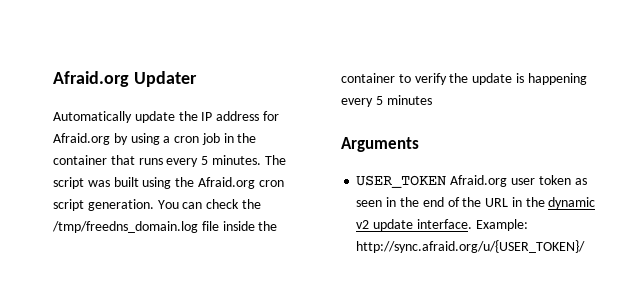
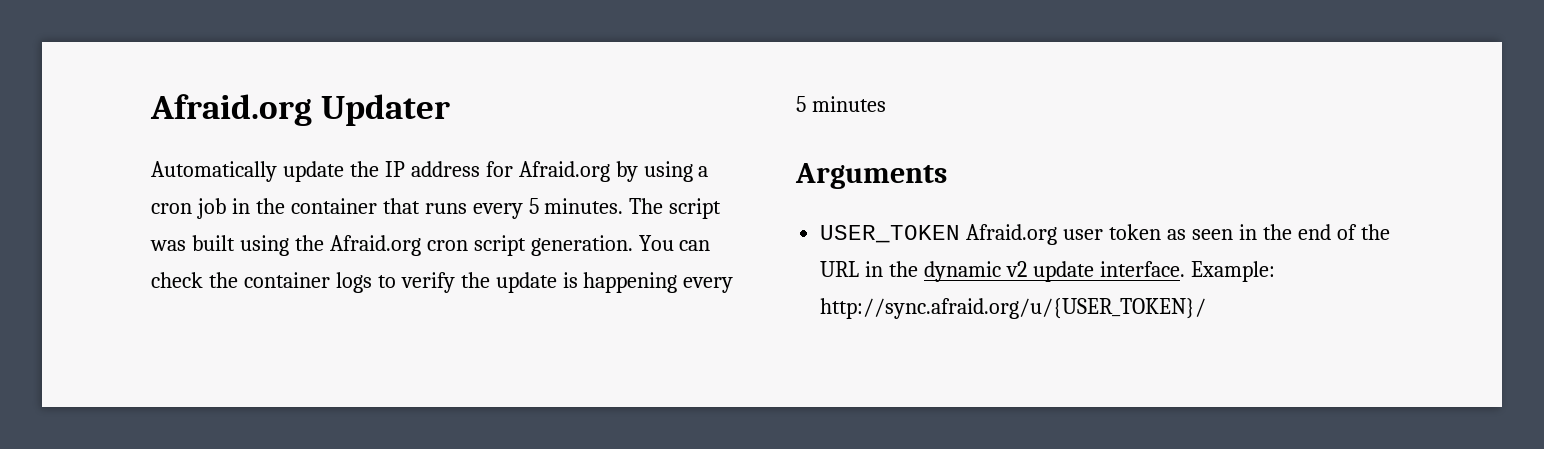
- You can check the /tmp/freedns_domain.log file inside the container to verify the update is happening every 5 minutes
+ You can check the container logs to verify the update is happening every 5 minutes

